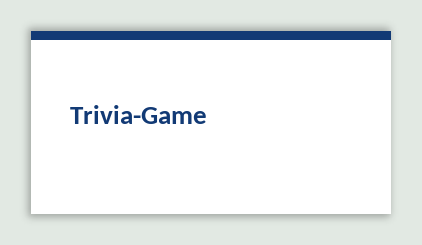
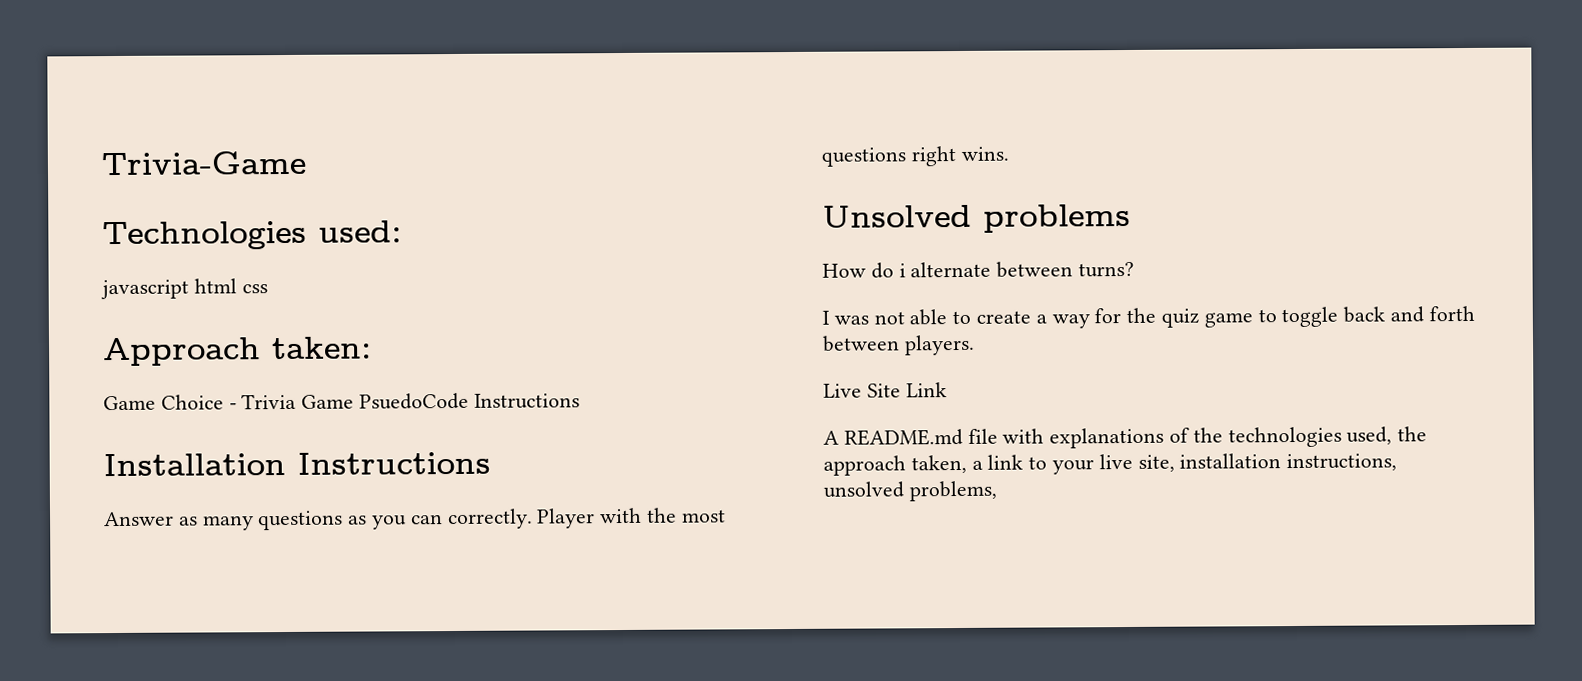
+ Technologies used:
+ javascript html css
+ Approach taken:
+ Game Choice - Trivia Game PsuedoCode Instructions
+ Installation Instructions
+ Answer as many questions as you can correctly. Player with the most questions right wins.
+ Unsolved problems
+ How do i alternate between turns?
+ I was not able to create a way for the quiz game to toggle back and forth between players.
+ Live Site Link
+ A README.md file with explanations of the technologies used, the approach taken, a link to your live site, installation instructions, unsolved problems,

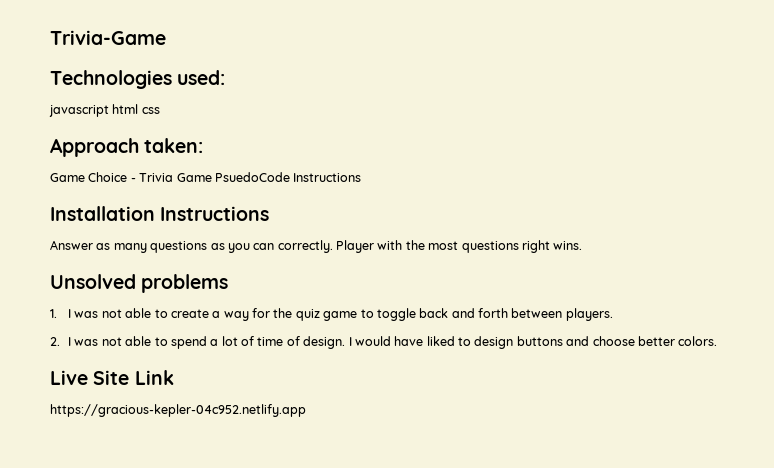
- How do i alternate between turns?
- I was not able to create a way for the quiz game to toggle back and forth between players.
+ 1. I was not able to create a way for the quiz game to toggle back and forth between players.
+ 2. I was not able to spend a lot of time of design. I would have liked to design buttons and choose better colors.
  Live Site Link
- A README.md file with explanations of the technologies used, the approach taken, a link to your live site, installation instructions, unsolved problems,
+ https://gracious-kepler-04c952.netlify.app

